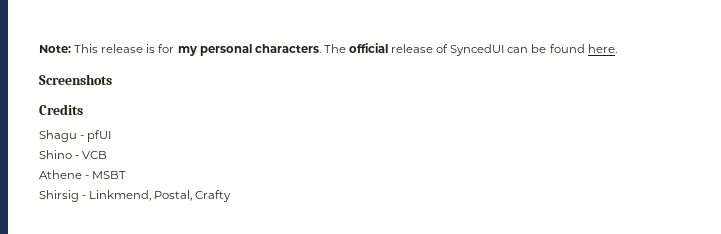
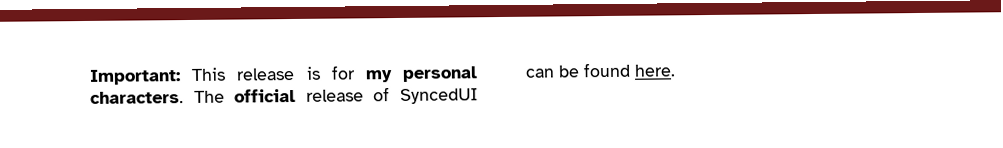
- Note: This release is for my personal characters.
+ Important: This release is for my personal characters.
- Screenshots
- Credits
- Shagu - pfUI
- Shino - VCB
- Athene - MSBT
- Shirsig - Linkmend, Postal, Crafty

